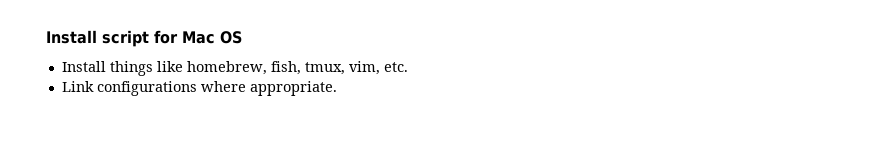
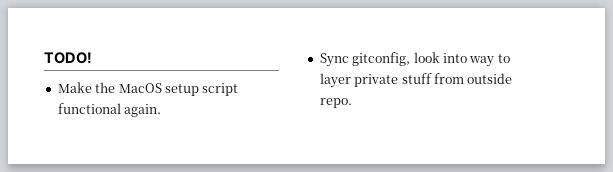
- Install script for Mac OS
- Install things like homebrew, fish, tmux, vim, etc.
- Link configurations where appropriate.
+ TODO!
+ Make the MacOS setup script functional again.
+ Sync gitconfig, look into way to layer private stuff from outside repo.

